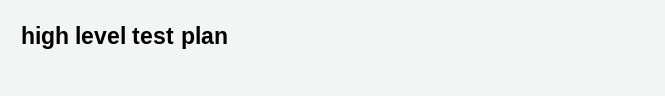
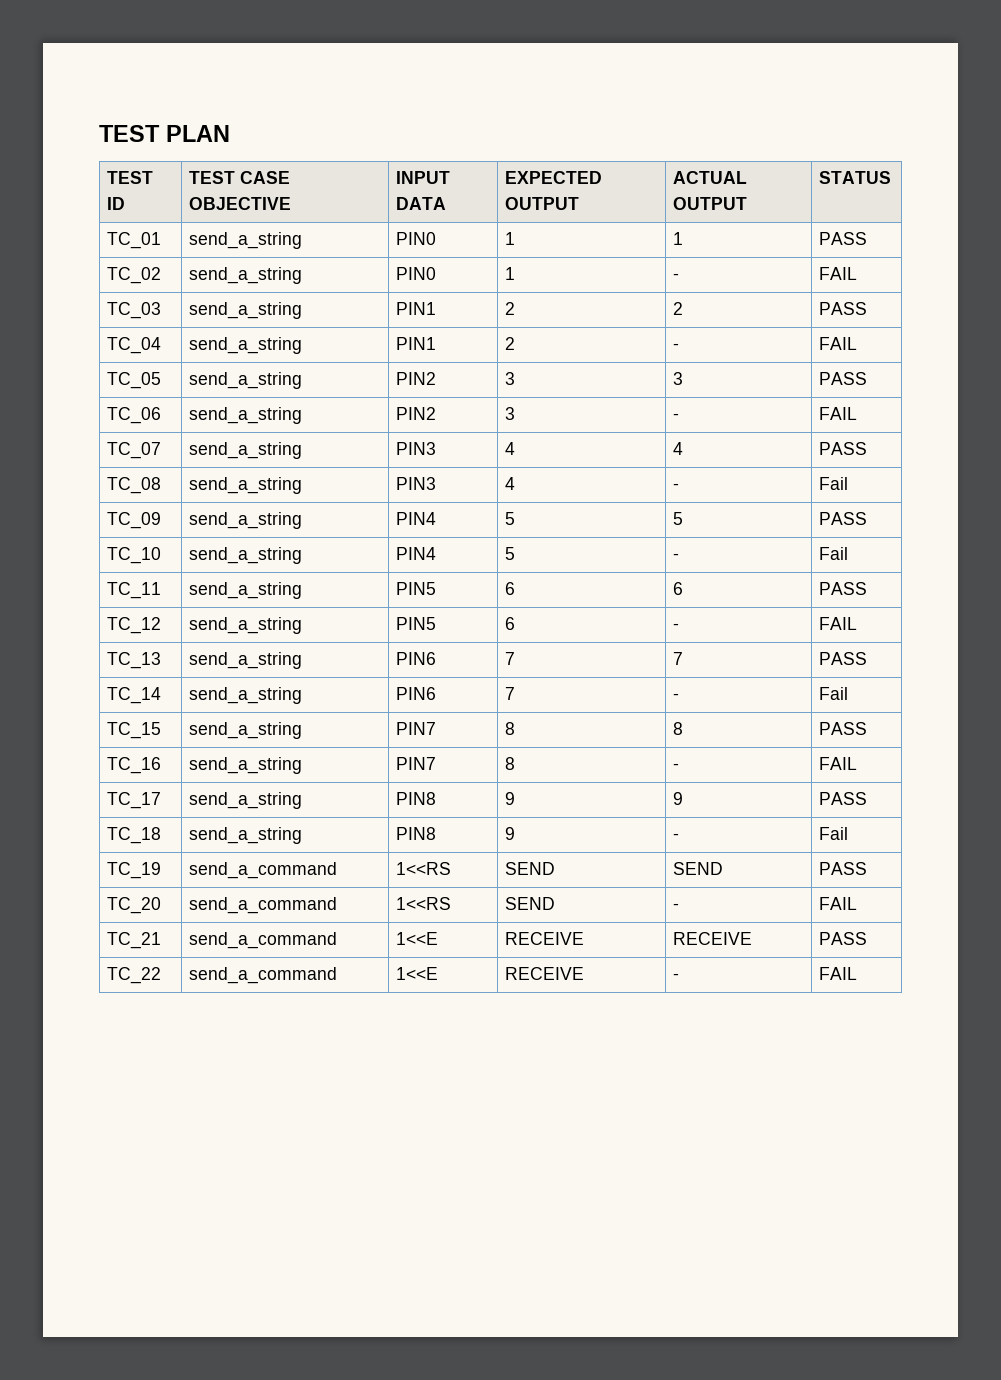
- high level test plan
+ TEST PLAN
+ TEST ID | TEST CASE OBJECTIVE | INPUT DATA | EXPECTED OUTPUT | ACTUAL OUTPUT | STATUS
+ TC_01 | send_a_string | PIN0 | 1 | 1 | PASS
+ TC_02 | send_a_string | PIN0 | 1 | - | FAIL
+ TC_03 | send_a_string | PIN1 | 2 | 2 | PASS
+ TC_04 | send_a_string | PIN1 | 2 | - | FAIL
+ TC_05 | send_a_string | PIN2 | 3 | 3 | PASS
+ TC_06 | send_a_string | PIN2 | 3 | - | FAIL
+ TC_07 | send_a_string | PIN3 | 4 | 4 | PASS
+ TC_08 | send_a_string | PIN3 | 4 | - | Fail
+ TC_09 | send_a_string | PIN4 | 5 | 5 | PASS
+ TC_10 | send_a_string | PIN4 | 5 | - | Fail
+ TC_11 | send_a_string | PIN5 | 6 | 6 | PASS
+ TC_12 | send_a_string | PIN5 | 6 | - | FAIL
+ TC_13 | send_a_string | PIN6 | 7 | 7 | PASS
+ TC_14 | send_a_string | PIN6 | 7 | - | Fail
+ TC_15 | send_a_string | PIN7 | 8 | 8 | PASS
+ TC_16 | send_a_string | PIN7 | 8 | - | FAIL
+ TC_17 | send_a_string | PIN8 | 9 | 9 | PASS
+ TC_18 | send_a_string | PIN8 | 9 | - | Fail
+ TC_19 | send_a_command | 1<<RS | SEND | SEND | PASS
+ TC_20 | send_a_command | 1<<RS | SEND | - | FAIL
+ TC_21 | send_a_command | 1<<E | RECEIVE | RECEIVE | PASS
+ TC_22 | send_a_command | 1<<E | RECEIVE | - | FAIL

